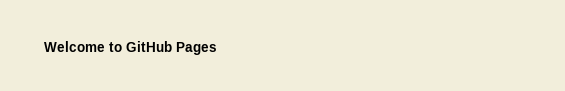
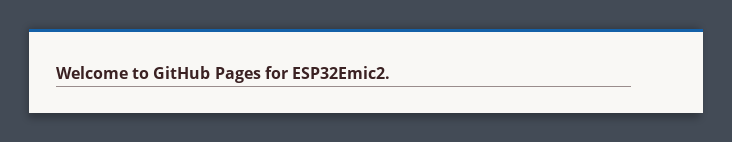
- Welcome to GitHub Pages
+ Welcome to GitHub Pages for ESP32Emic2.

